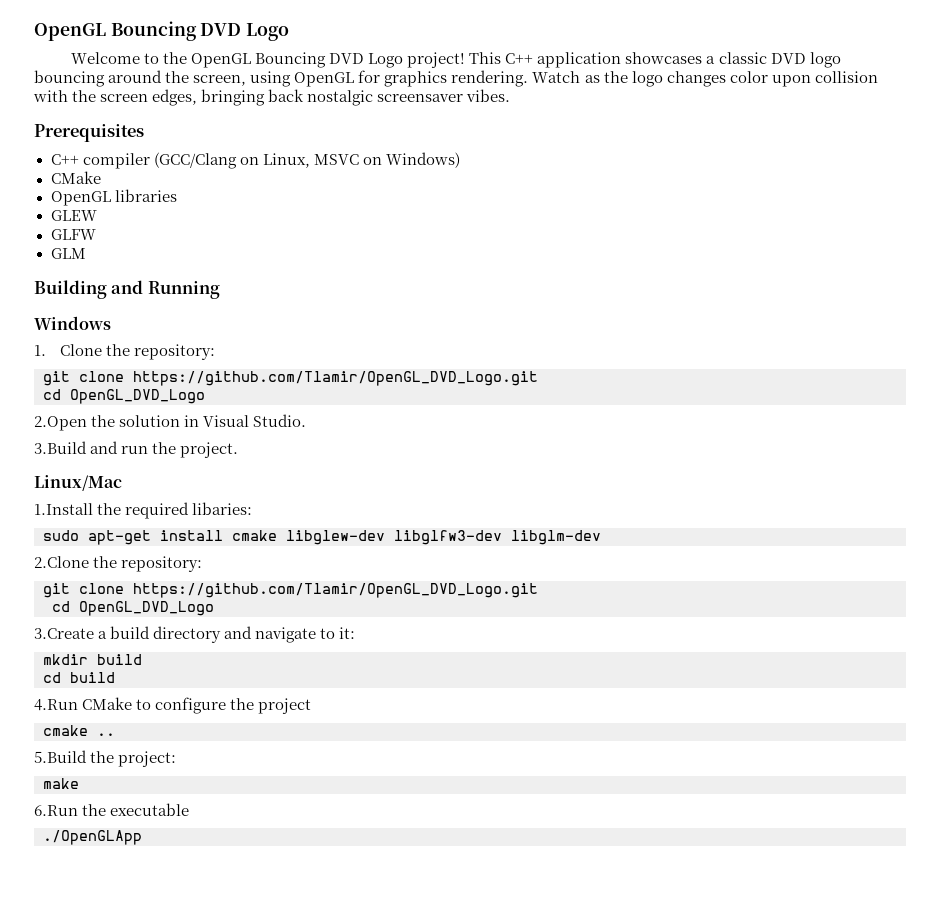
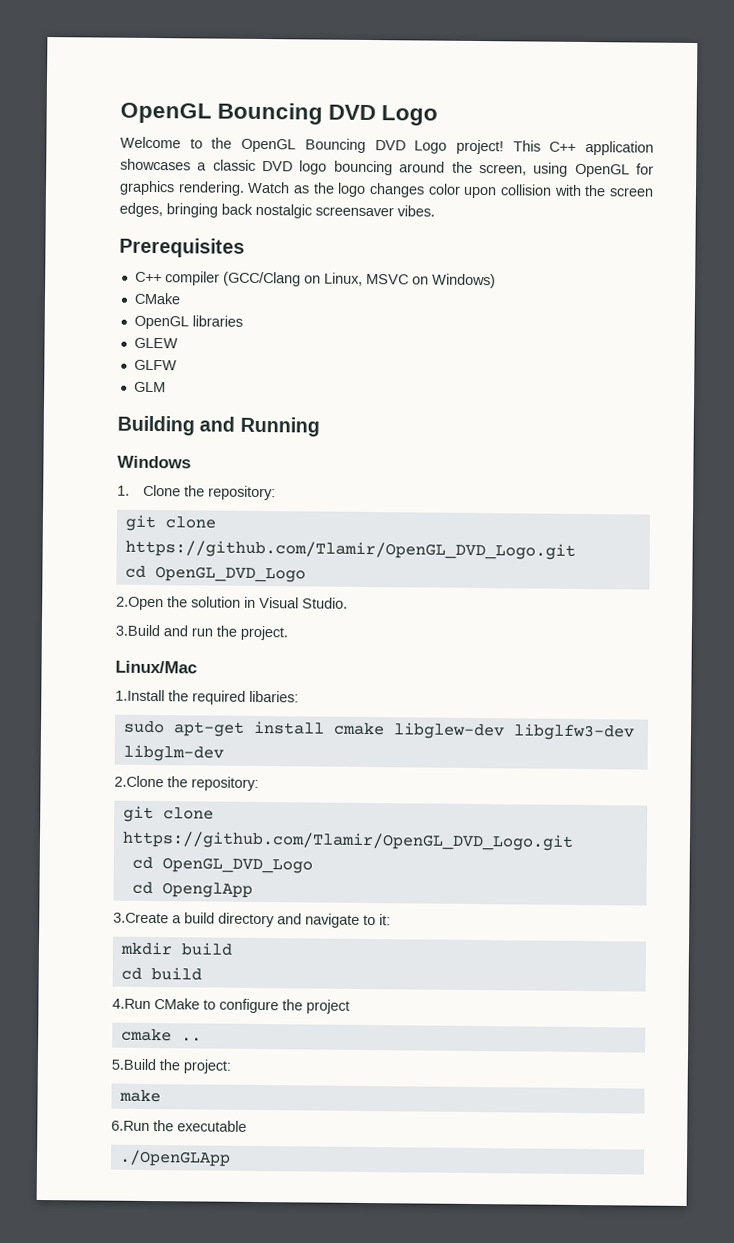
+ cd OpenglApp

